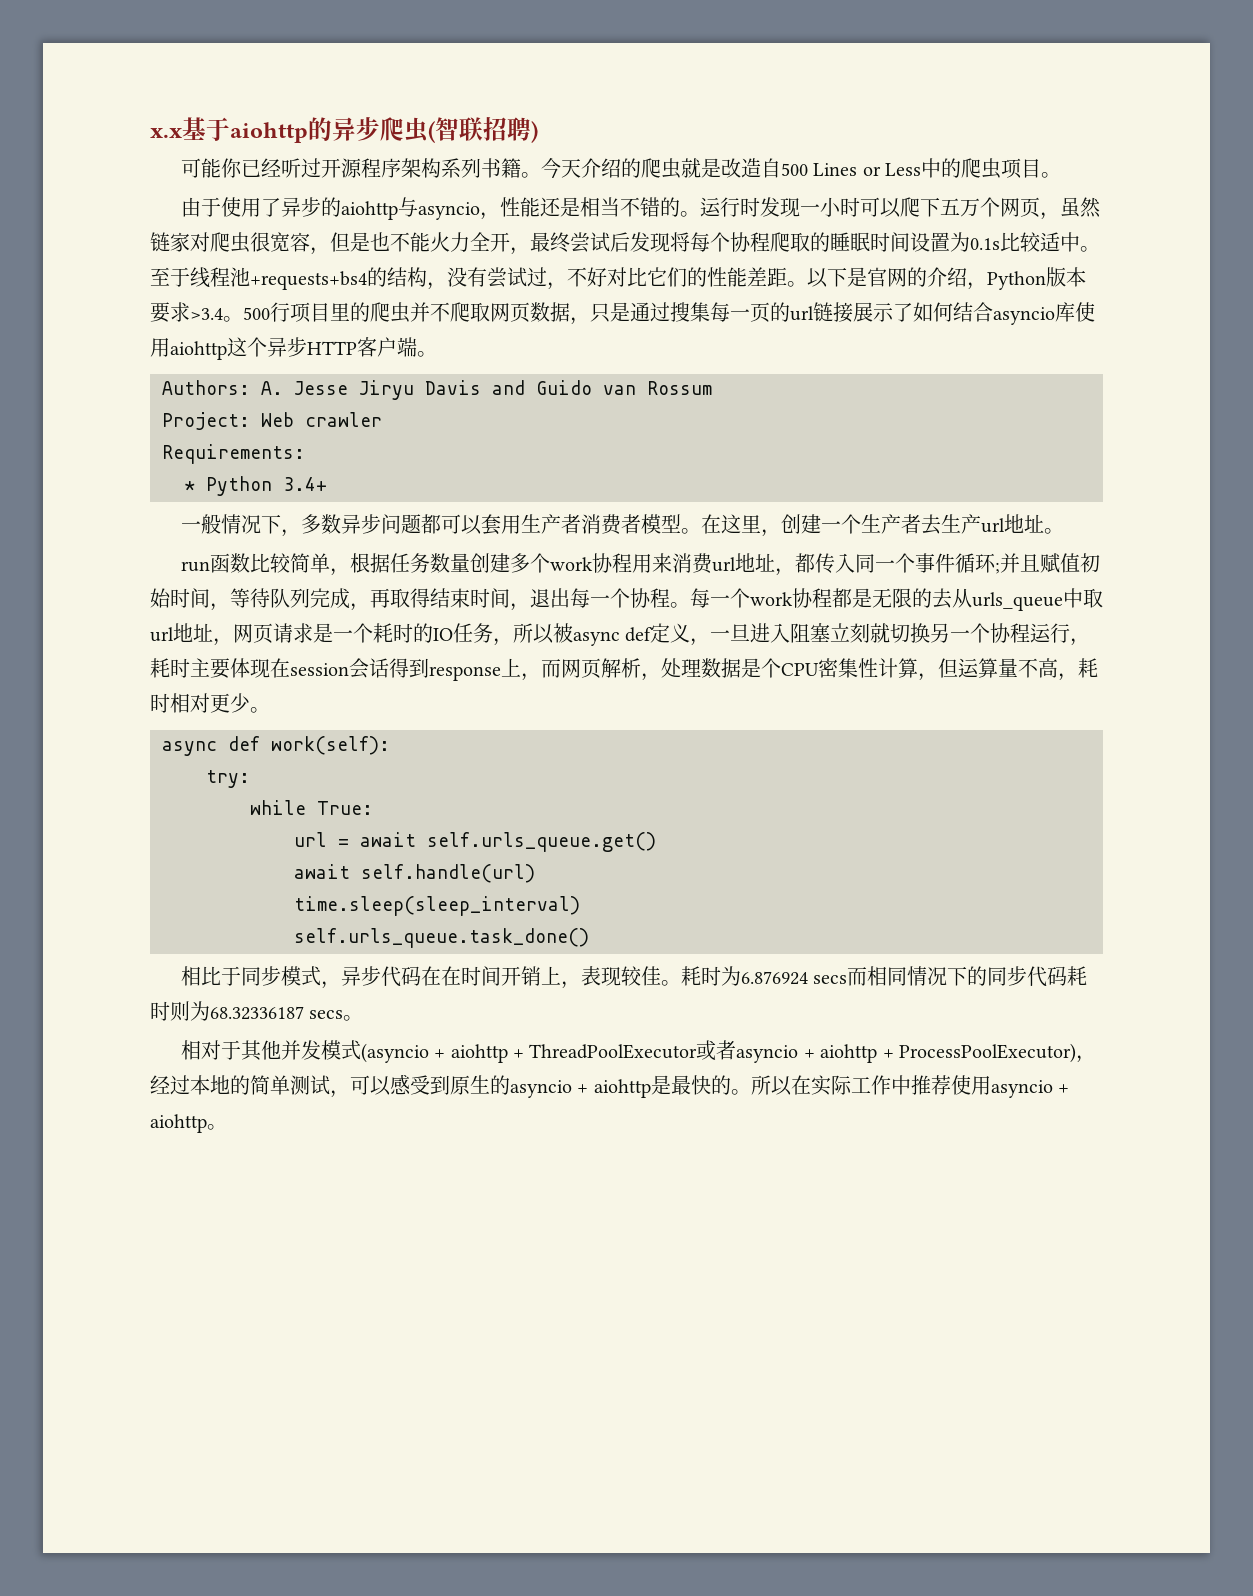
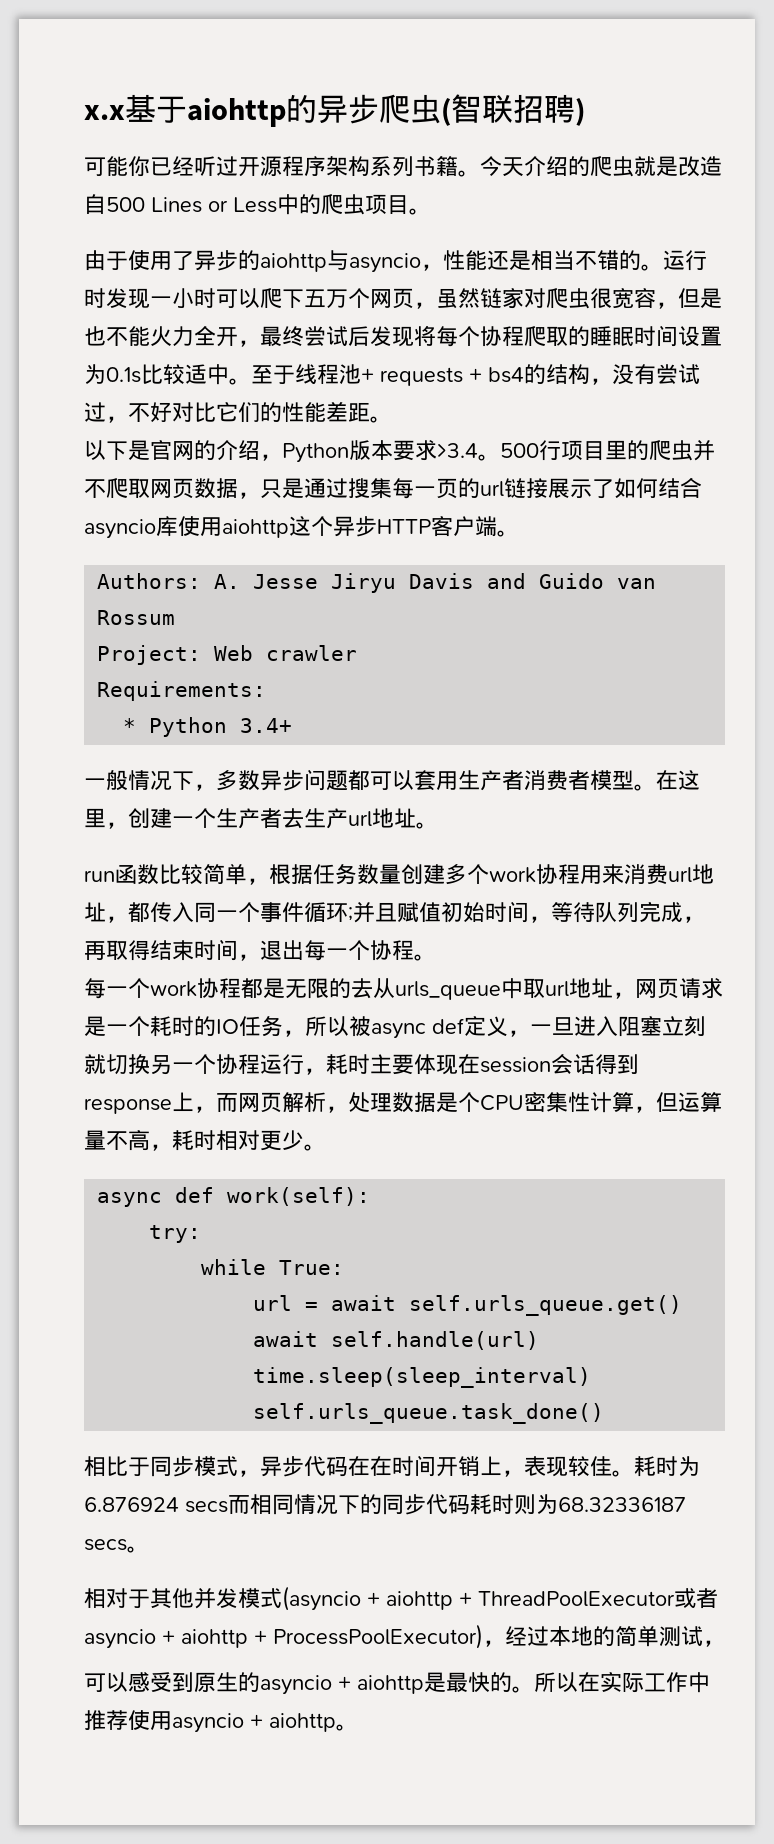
- 至于线程池+requests+bs4的结构，没有尝试过，不好对比它们的性能差距。以下是官网的介绍，Python版本要求>3.4。
+ 至于线程池+ requests + bs4的结构，没有尝试过，不好对比它们的性能差距。
+ 以下是官网的介绍，Python版本要求>3.4。
- 并且赋值初始时间，等待队列完成，再取得结束时间，退出每一个协程。每一个work协程都是无限的去从urls_queue中取url地址，网页请求是一个耗时的IO任务，所以被async def定义，一旦进入阻塞立刻就切换另一个协程运行，耗时主要体现在session会话得到response上，而网页解析，处理数据是个CPU密集性计算，但运算量不高，耗时相对更少。
+ 并且赋值初始时间，等待队列完成，再取得结束时间，退出每一个协程。
+ 每一个work协程都是无限的去从urls_queue中取url地址，网页请求是一个耗时的IO任务，所以被async def定义，一旦进入阻塞立刻就切换另一个协程运行，耗时主要体现在session会话得到response上，而网页解析，处理数据是个CPU密集性计算，但运算量不高，耗时相对更少。
- 相对于其他并发模式(asyncio + aiohttp + ThreadPoolExecutor或者asyncio + aiohttp + ProcessPoolExecutor)，经过本地的简单测试，可以感受到原生的asyncio + aiohttp是最快的。
+ 相对于其他并发模式(asyncio + aiohttp + ThreadPoolExecutor或者asyncio + aiohttp + ProcessPoolExecutor)，经过本地的简单测试，
+ 可以感受到原生的asyncio + aiohttp是最快的。

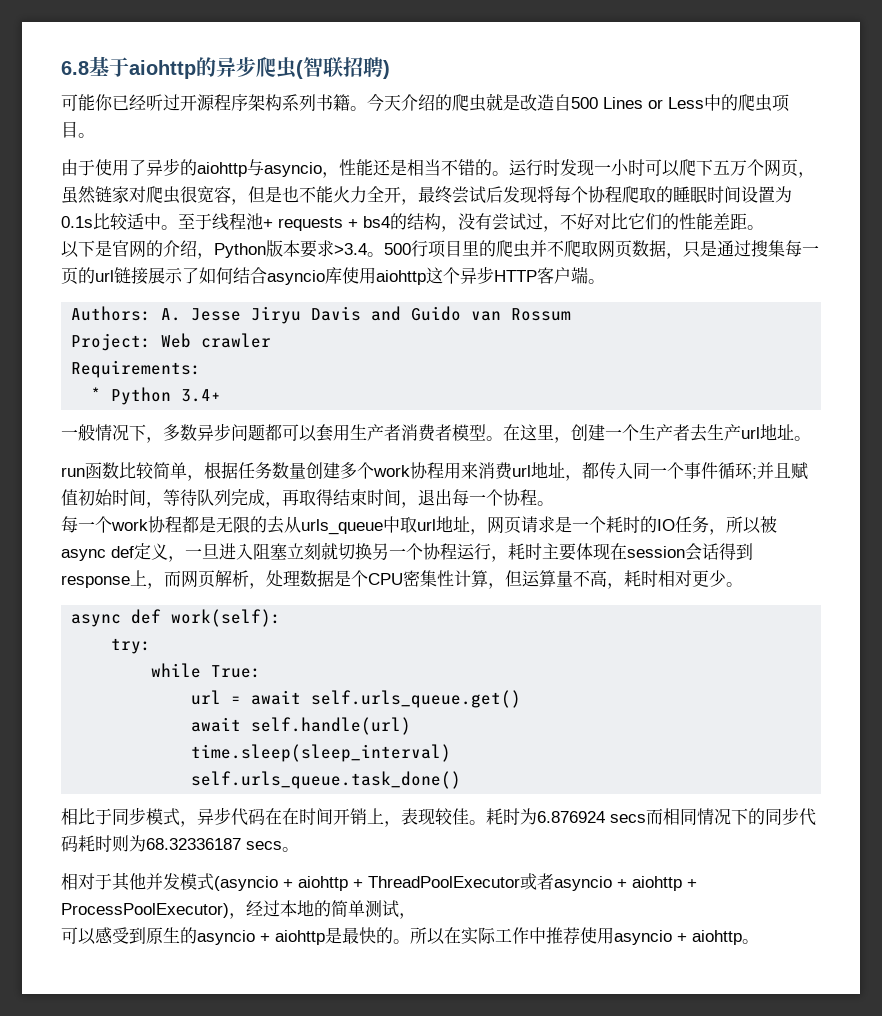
- x.x基于aiohttp的异步爬虫(智联招聘)
+ 6.8基于aiohttp的异步爬虫(智联招聘)

